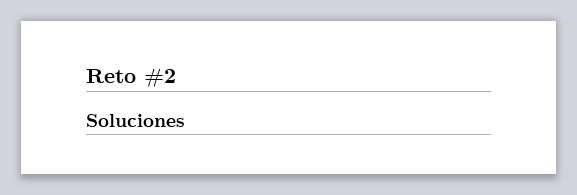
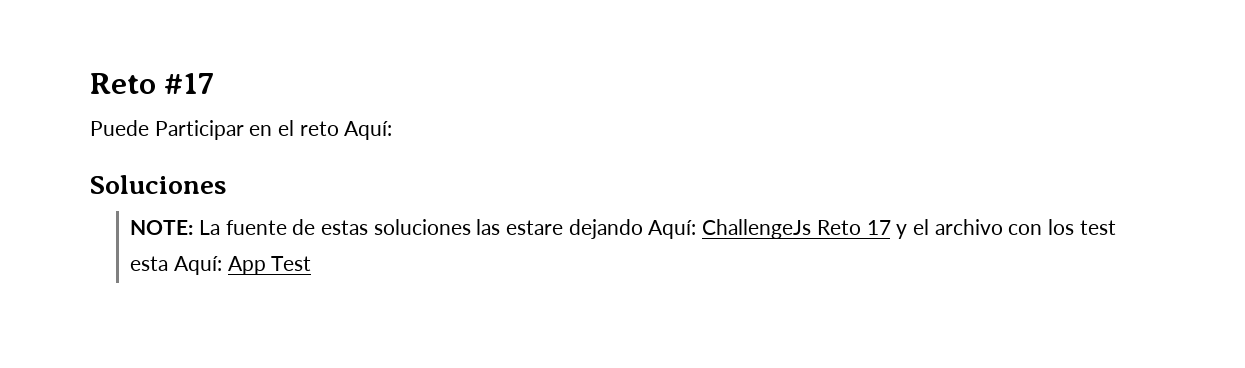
- Reto #2
+ Reto #17
+ Puede Participar en el reto Aquí:
  Soluciones
+ NOTE: La fuente de estas soluciones las estare dejando Aquí: ChallengeJs Reto 17 y el archivo con los test esta Aquí: App Test

